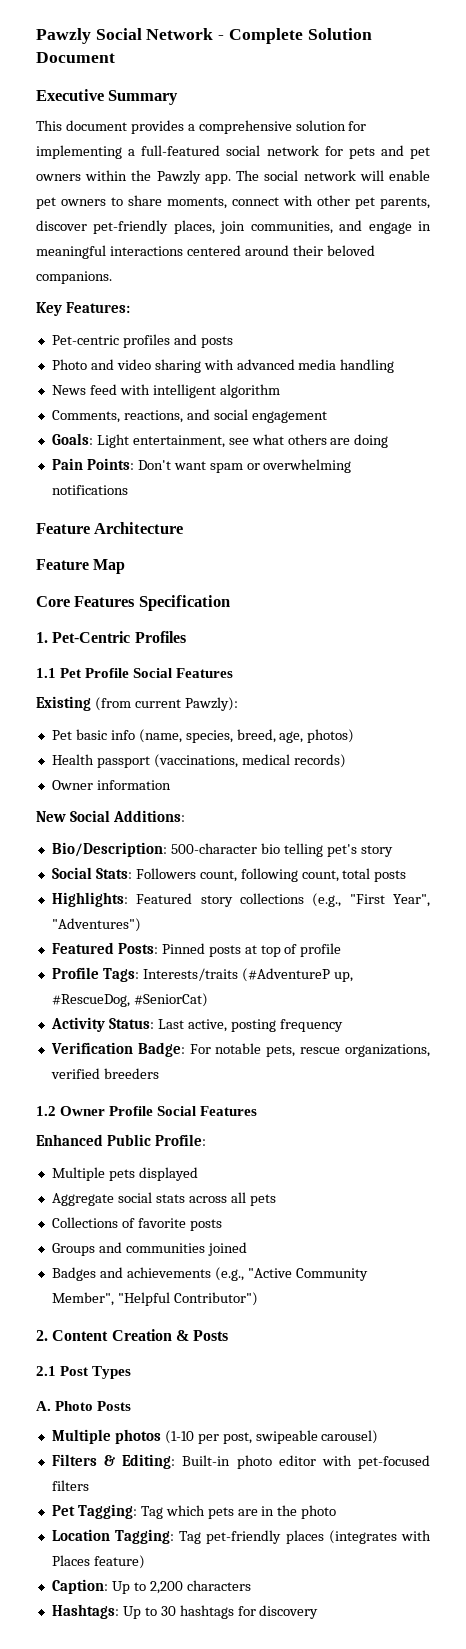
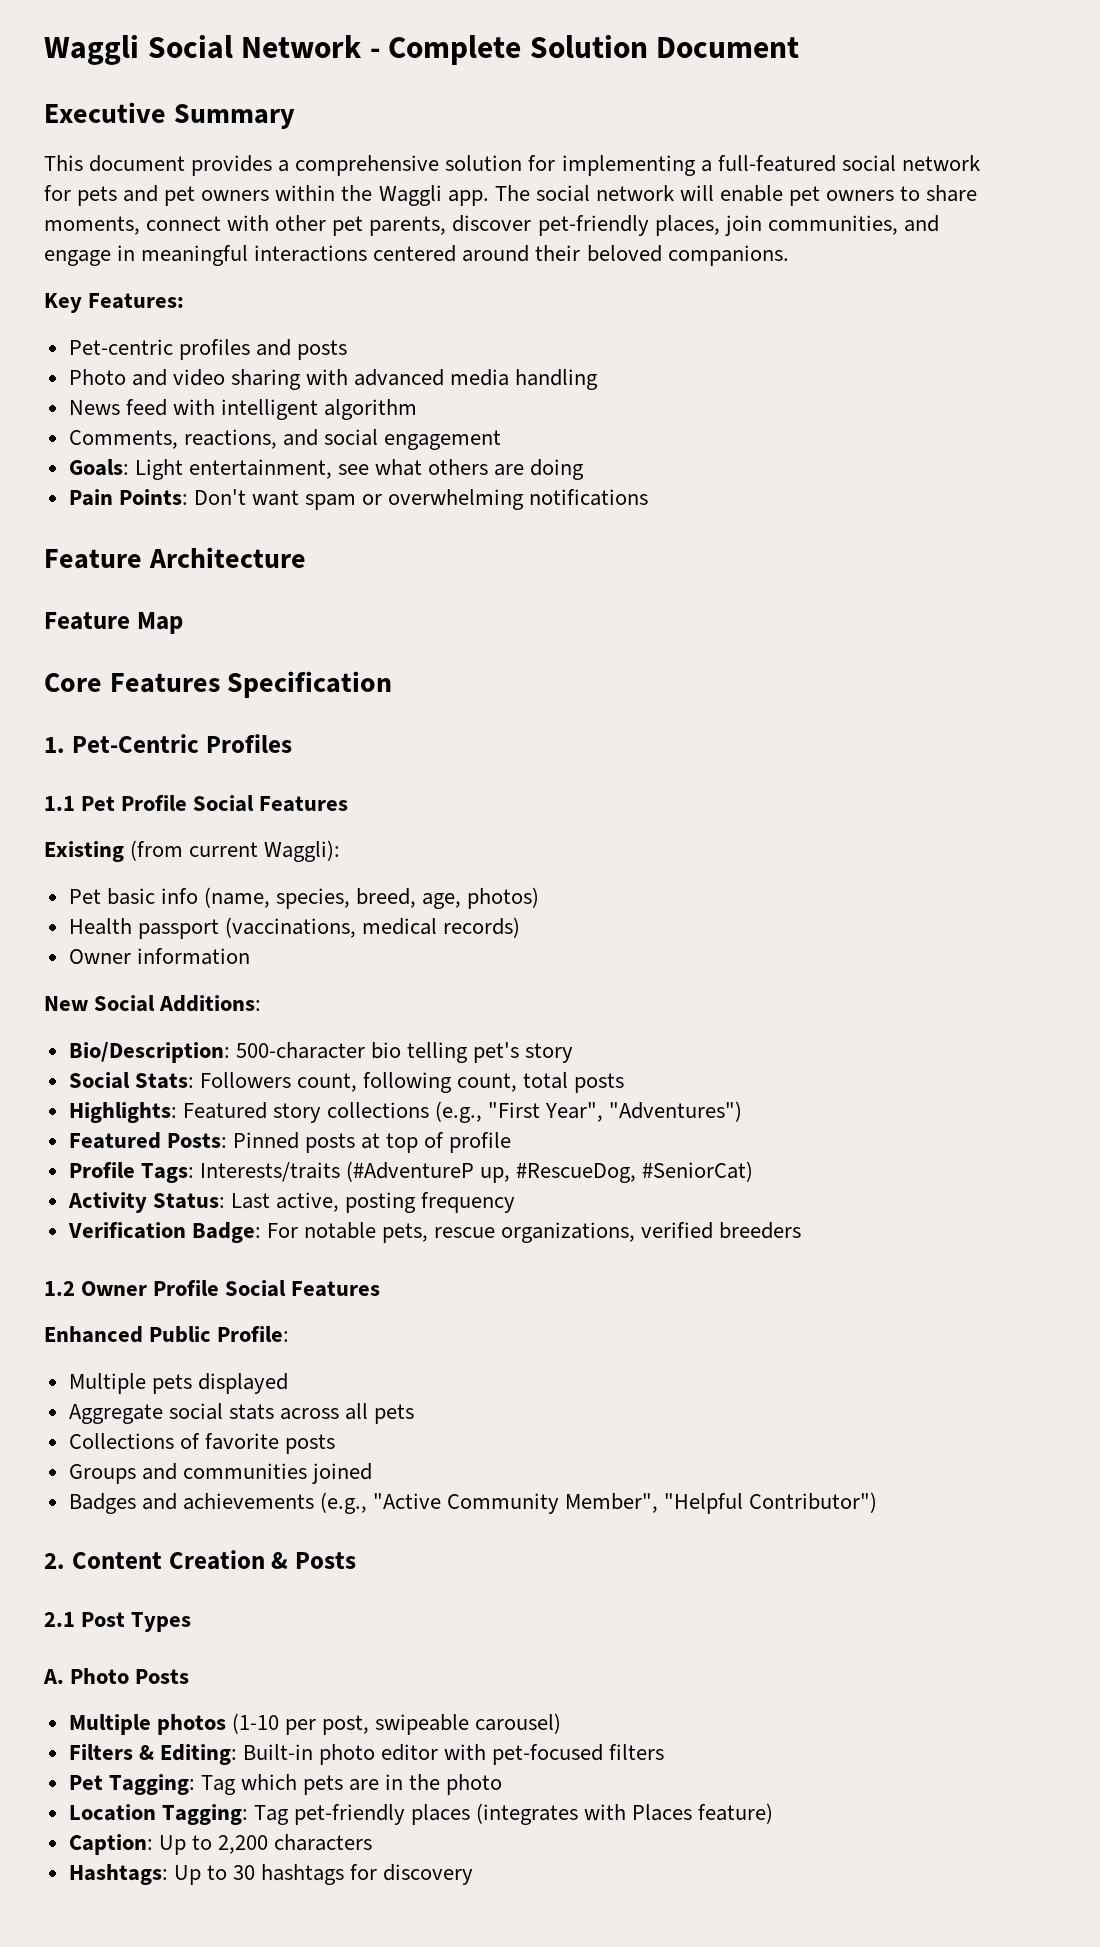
- Pawzly Social Network - Complete Solution Document
+ Waggli Social Network - Complete Solution Document
- This document provides a comprehensive solution for implementing a full-featured social network for pets and pet owners within the Pawzly app.
+ This document provides a comprehensive solution for implementing a full-featured social network for pets and pet owners within the Waggli app.
- Existing (from current Pawzly):
+ Existing (from current Waggli):

